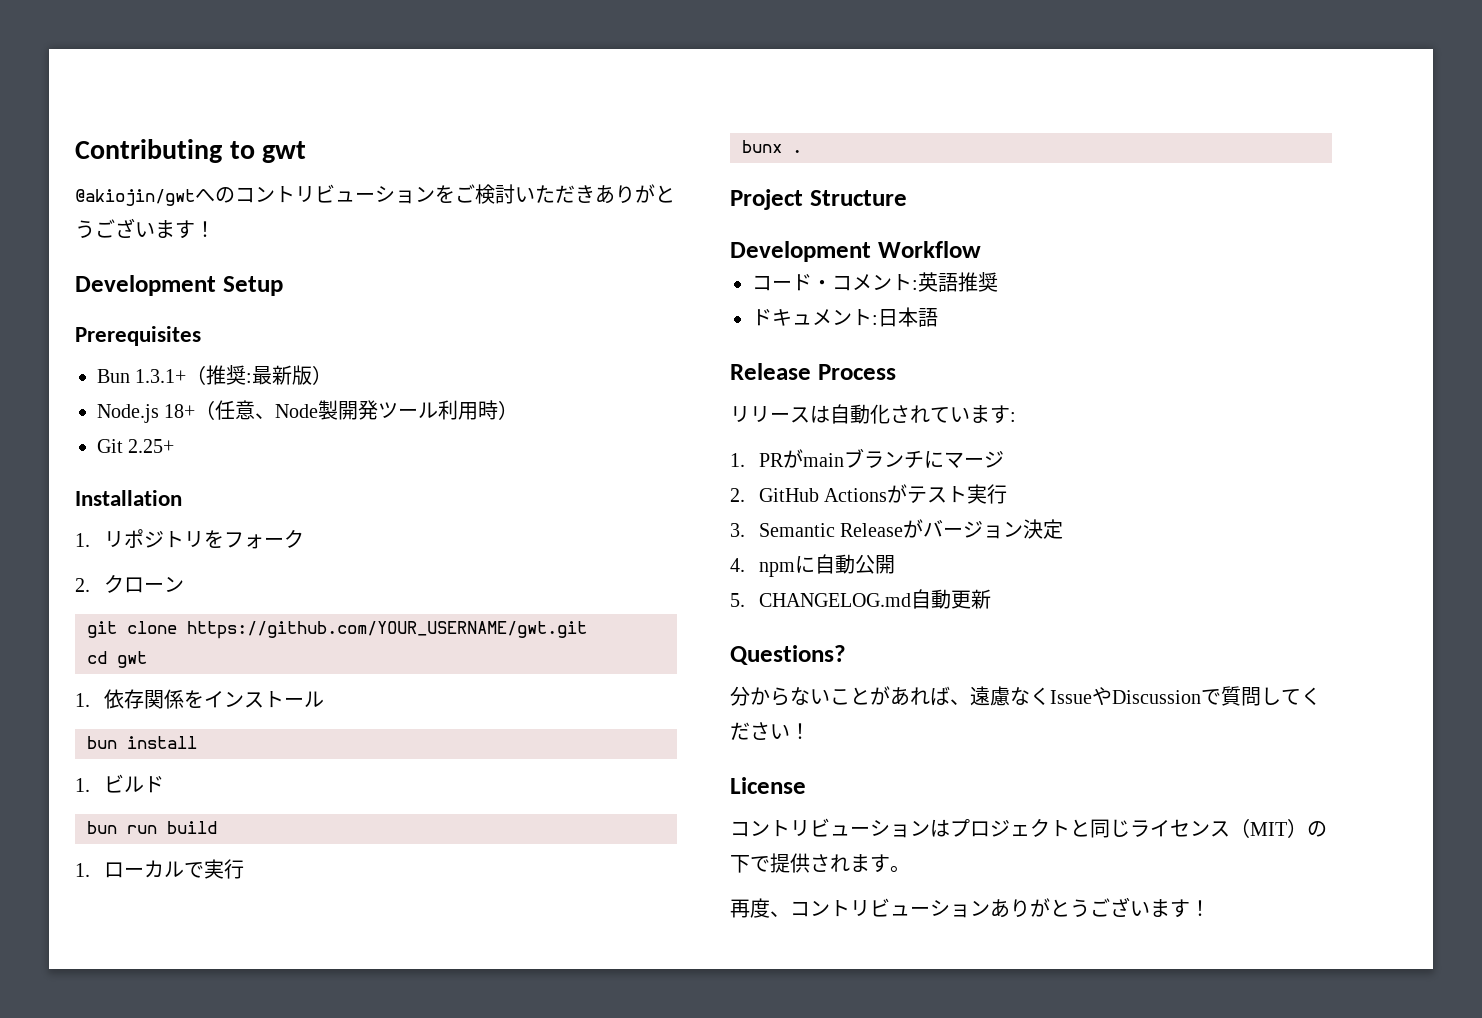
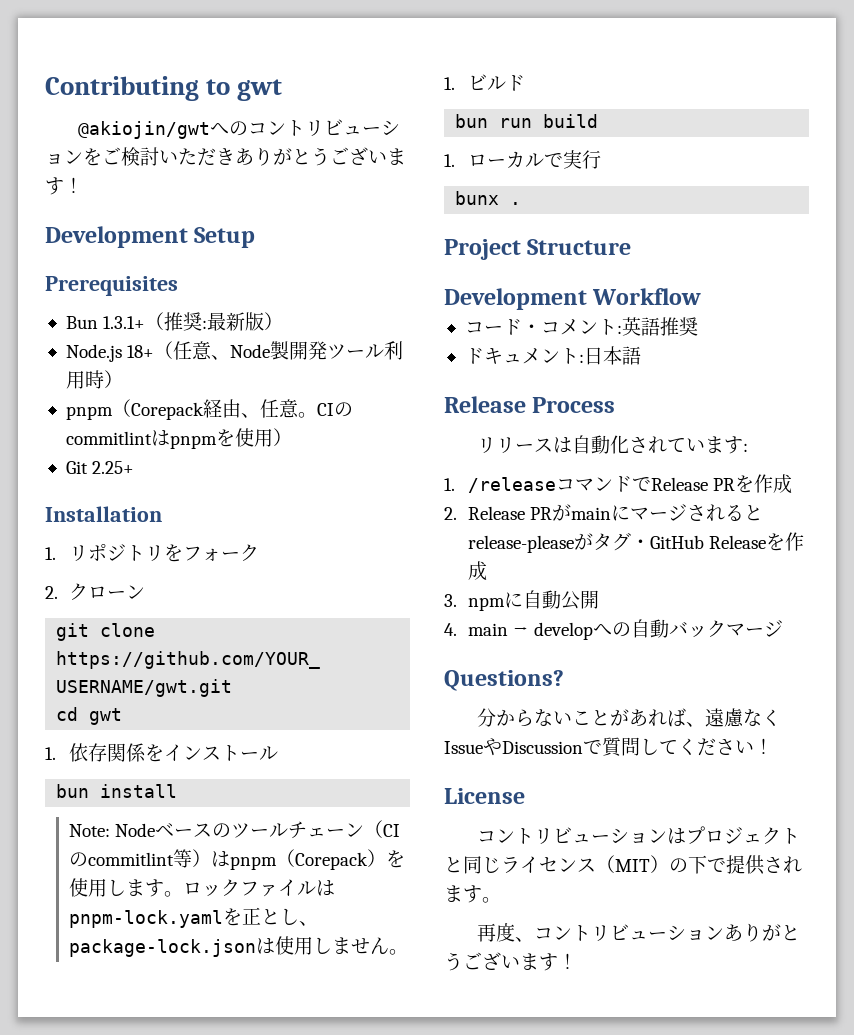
+ pnpm（Corepack経由、任意。CIのcommitlintはpnpmを使用）
+ Note: Nodeベースのツールチェーン（CIのcommitlint等）はpnpm（Corepack）を使用します。ロックファイルはpnpm-lock.yamlを正とし、package-lock.jsonは使用しません。
- 1. PRがmainブランチにマージ
- 2. GitHub Actionsがテスト実行
- 3. Semantic Releaseがバージョン決定
- 4. npmに自動公開
- 5. CHANGELOG.md自動更新
+ 1. /releaseコマンドでRelease PRを作成
+ 2. Release PRがmainにマージされるとrelease-pleaseがタグ・GitHub Releaseを作成
+ 3. npmに自動公開
+ 4. main → developへの自動バックマージ

